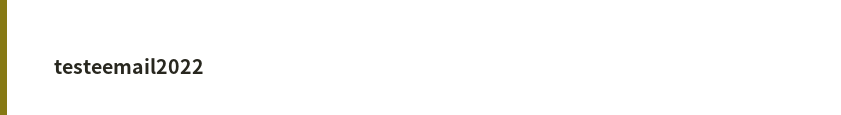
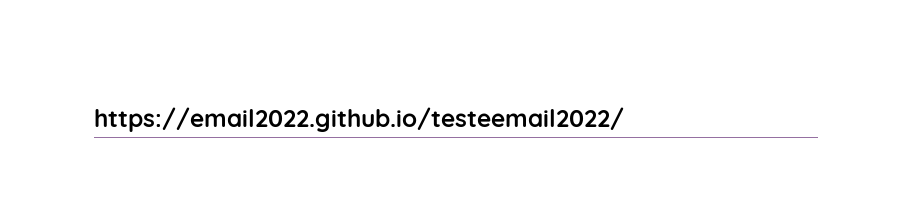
- testeemail2022
+ https://email2022.github.io/testeemail2022/

